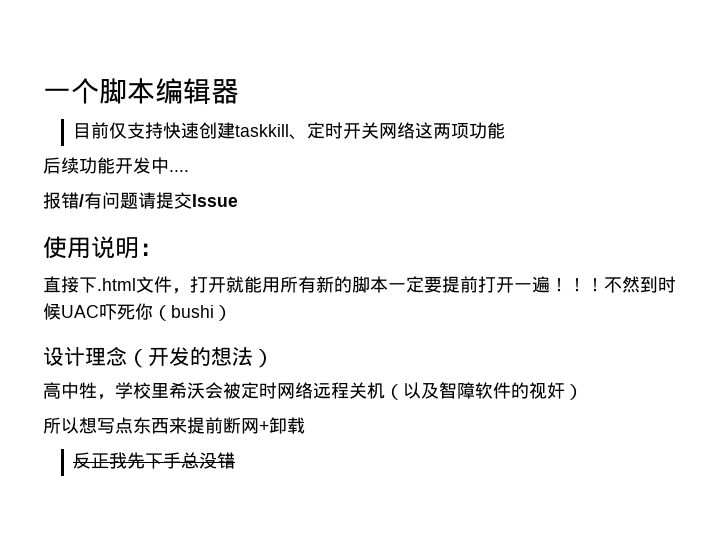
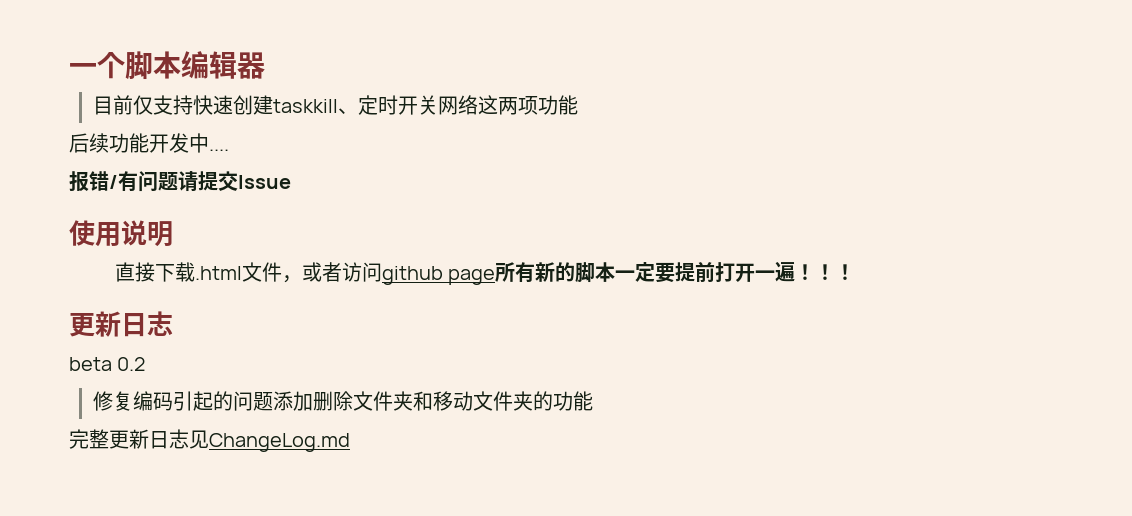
- 使用说明：
+ 使用说明
- 直接下.html文件，打开就能用所有新的脚本一定要提前打开一遍！！！不然到时候UAC吓死你（bushi）
- 设计理念（开发的想法）
- 高中牲，学校里希沃会被定时网络远程关机（以及智障软件的视奸）
- 所以想写点东西来提前断网+卸载
- 反正我先下手总没错
+ 直接下载.html文件，或者访问github page所有新的脚本一定要提前打开一遍！！！
+ 更新日志
+ beta 0.2
+ 修复编码引起的问题添加删除文件夹和移动文件夹的功能
+ 完整更新日志见ChangeLog.md

